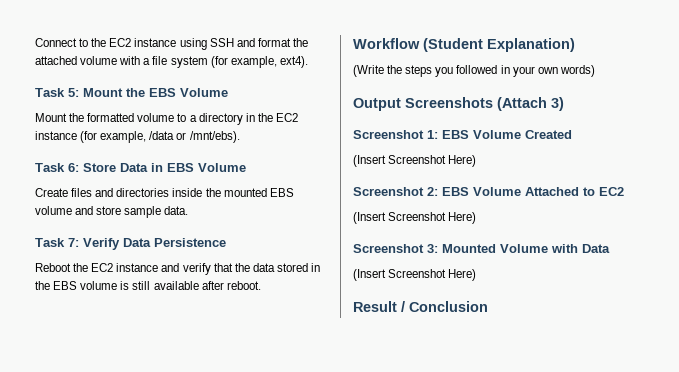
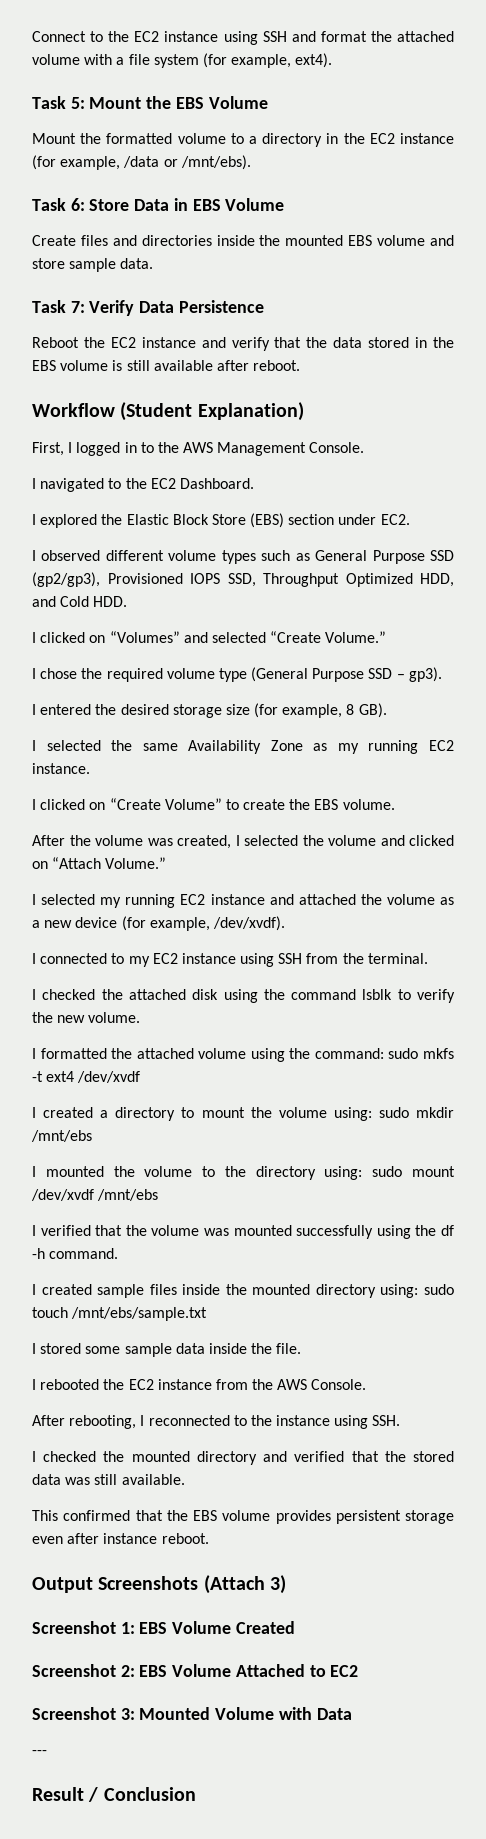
- (Write the steps you followed in your own words)
+ First, I logged in to the AWS Management Console.
+ I navigated to the EC2 Dashboard.
+ I explored the Elastic Block Store (EBS) section under EC2.
+ I observed different volume types such as General Purpose SSD (gp2/gp3), Provisioned IOPS SSD, Throughput Optimized HDD, and Cold HDD.
+ I clicked on “Volumes” and selected “Create Volume.”
+ I chose the required volume type (General Purpose SSD – gp3).
+ I entered the desired storage size (for example, 8 GB).
+ I selected the same Availability Zone as my running EC2 instance.
+ I clicked on “Create Volume” to create the EBS volume.
+ After the volume was created, I selected the volume and clicked on “Attach Volume.”
+ I selected my running EC2 instance and attached the volume as a new device (for example, /dev/xvdf).
+ I connected to my EC2 instance using SSH from the terminal.
+ I checked the attached disk using the command lsblk to verify the new volume.
+ I formatted the attached volume using the command: sudo mkfs -t ext4 /dev/xvdf
+ I created a directory to mount the volume using: sudo mkdir /mnt/ebs
+ I mounted the volume to the directory using: sudo mount /dev/xvdf /mnt/ebs
+ I verified that the volume was mounted successfully using the df -h command.
+ I created sample files inside the mounted directory using: sudo touch /mnt/ebs/sample.txt
+ I stored some sample data inside the file.
+ I rebooted the EC2 instance from the AWS Console.
+ After rebooting, I reconnected to the instance using SSH.
+ I checked the mounted directory and verified that the stored data was still available.
+ This confirmed that the EBS volume provides persistent storage even after instance reboot.
  Screenshot 1: EBS Volume Created
- (Insert Screenshot Here)
  Screenshot 2: EBS Volume Attached to EC2
- (Insert Screenshot Here)
  Screenshot 3: Mounted Volume with Data
- (Insert Screenshot Here)
+ ---

